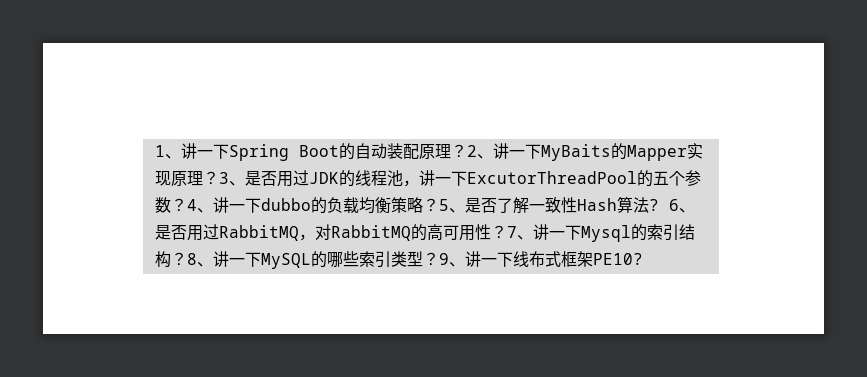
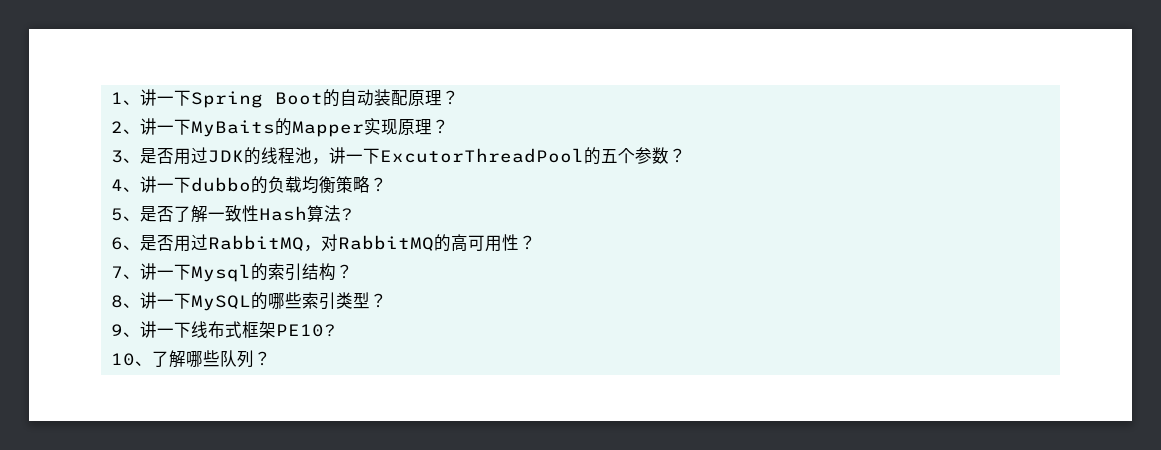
- 1、讲一下Spring Boot的自动装配原理？2、讲一下MyBaits的Mapper实现原理？3、是否用过JDK的线程池，讲一下ExcutorThreadPool的五个参数？4、讲一下dubbo的负载均衡策略？5、是否了解一致性Hash算法? 6、是否用过RabbitMQ，对RabbitMQ的高可用性？7、讲一下Mysql的索引结构？8、讲一下MySQL的哪些索引类型？9、讲一下线布式框架PE10?
+ 1、讲一下Spring Boot的自动装配原理？
+ 2、讲一下MyBaits的Mapper实现原理？
+ 3、是否用过JDK的线程池，讲一下ExcutorThreadPool的五个参数？
+ 4、讲一下dubbo的负载均衡策略？
+ 5、是否了解一致性Hash算法?
+ 6、是否用过RabbitMQ，对RabbitMQ的高可用性？
+ 7、讲一下Mysql的索引结构？
+ 8、讲一下MySQL的哪些索引类型？
+ 9、讲一下线布式框架PE10?
+ 10、了解哪些队列？

